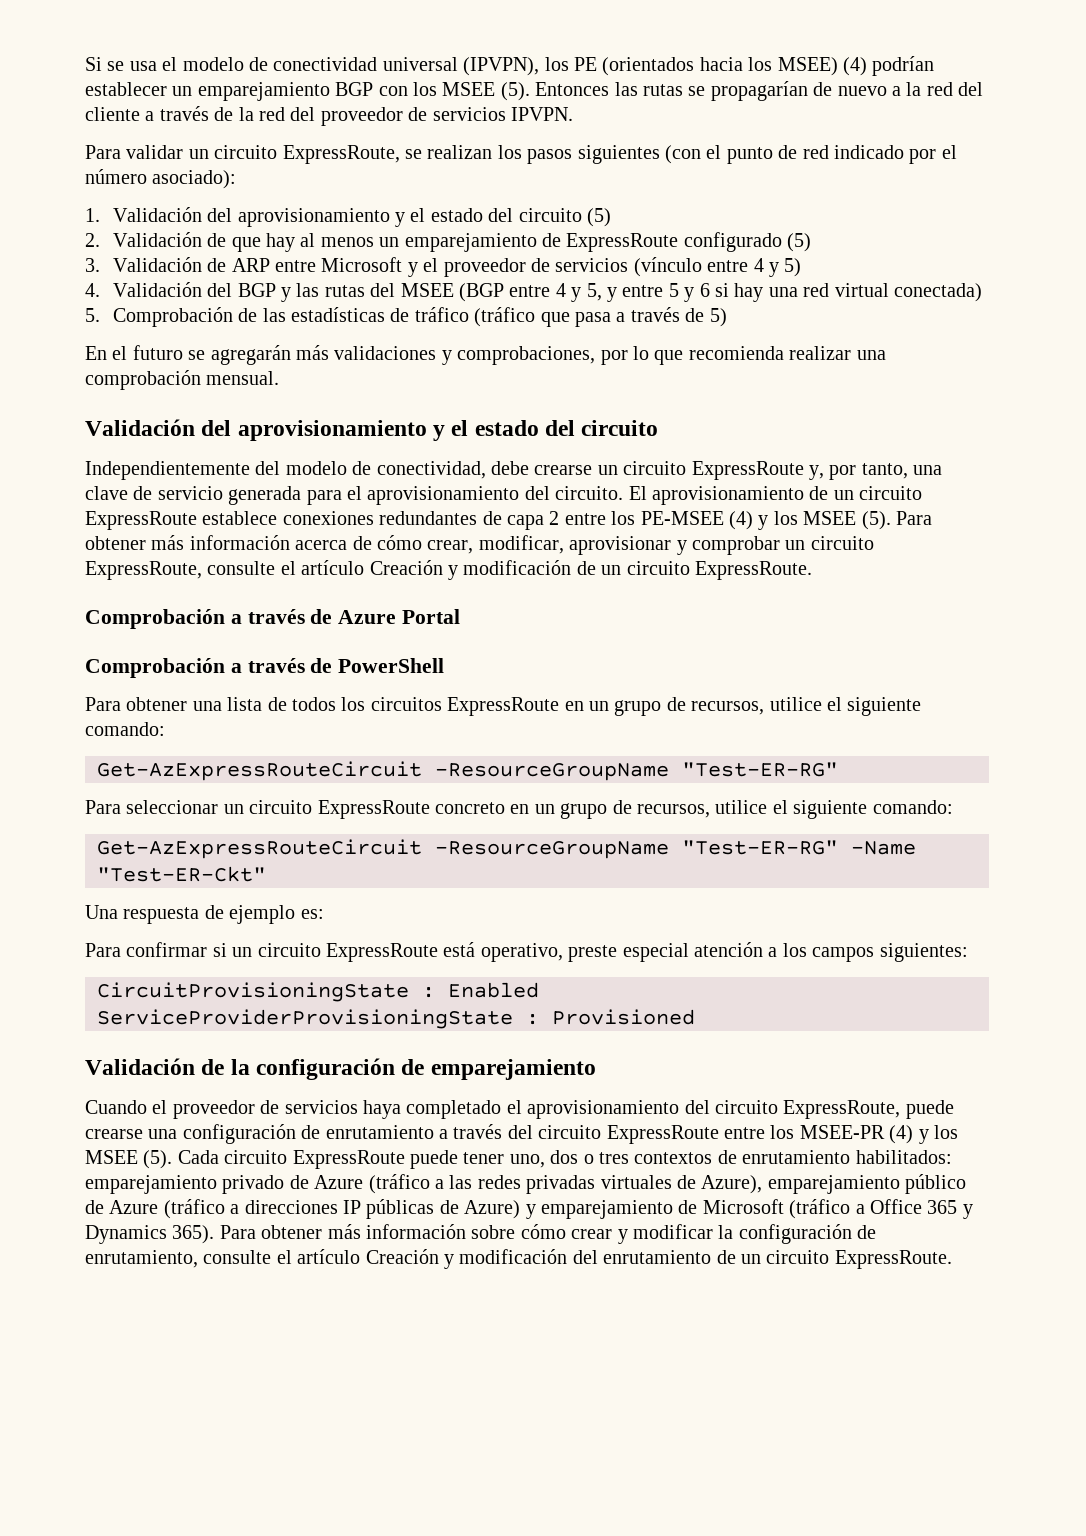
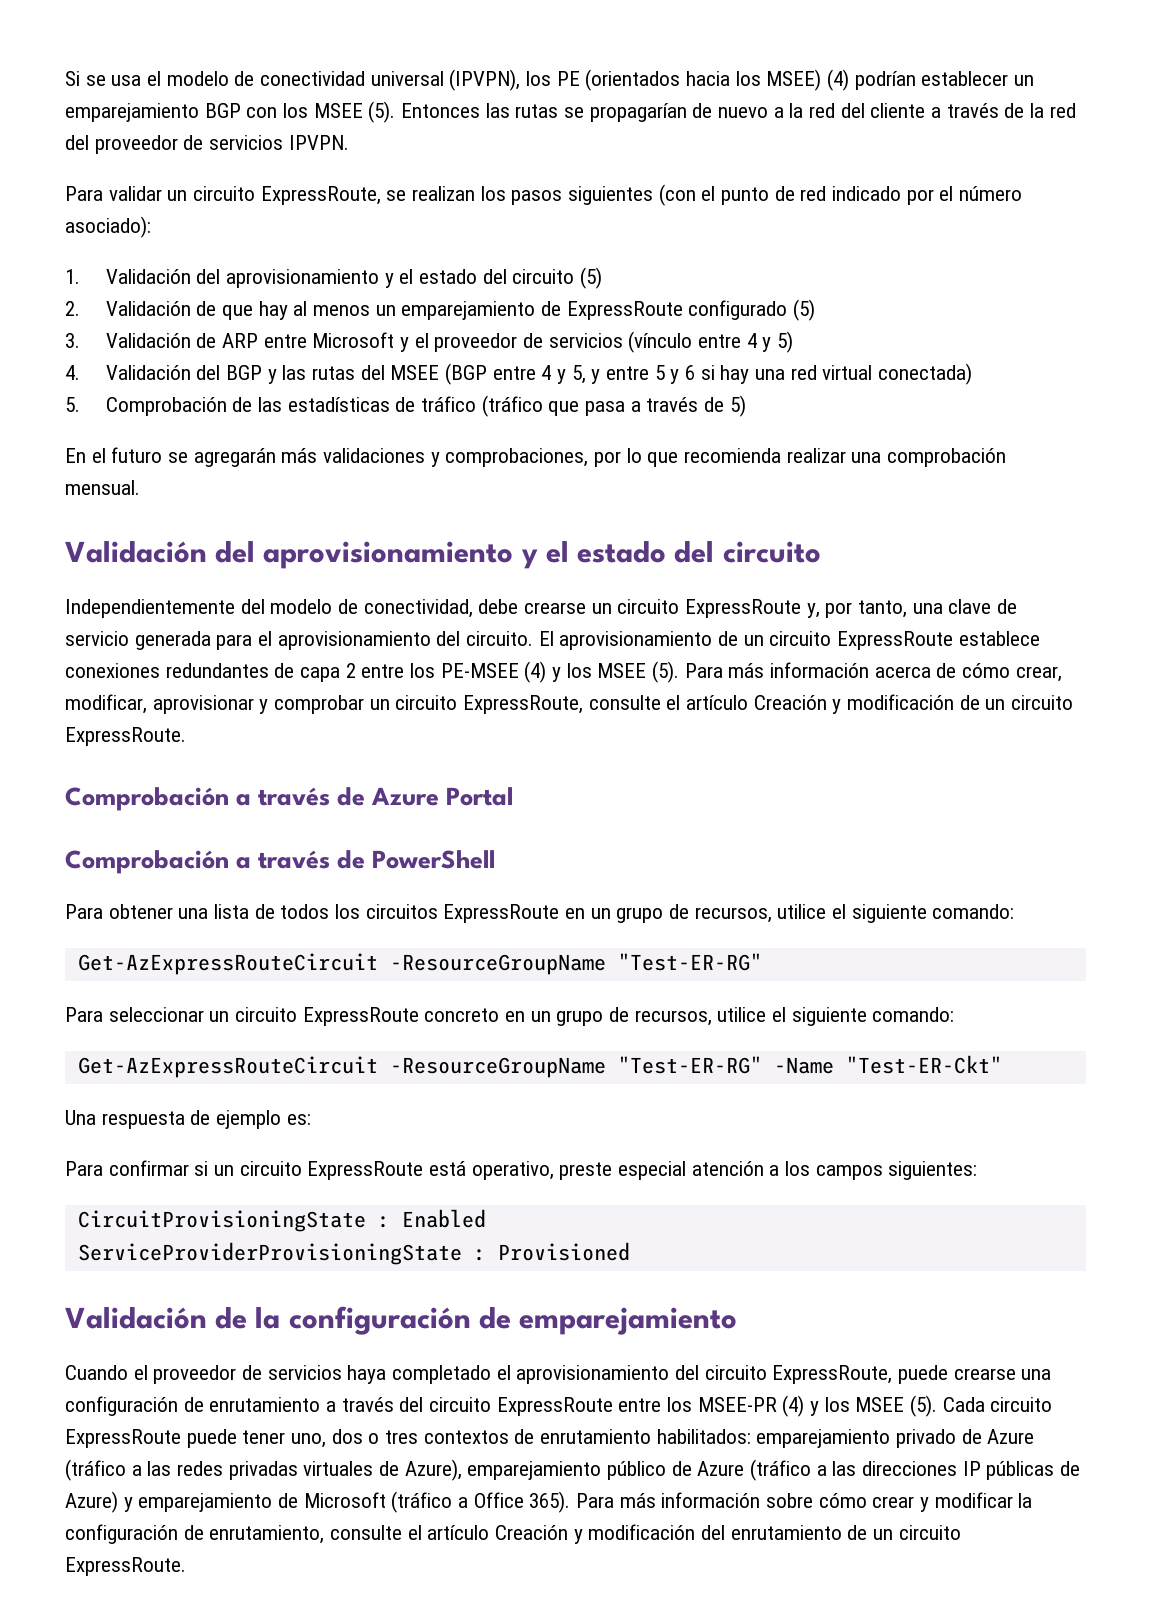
- Para obtener más información acerca de cómo crear, modificar, aprovisionar y comprobar un circuito ExpressRoute, consulte el artículo Creación y modificación de un circuito ExpressRoute.
+ Para más información acerca de cómo crear, modificar, aprovisionar y comprobar un circuito ExpressRoute, consulte el artículo Creación y modificación de un circuito ExpressRoute.
- Cada circuito ExpressRoute puede tener uno, dos o tres contextos de enrutamiento habilitados: emparejamiento privado de Azure (tráfico a las redes privadas virtuales de Azure), emparejamiento público de Azure (tráfico a direcciones IP públicas de Azure) y emparejamiento de Microsoft (tráfico a Office 365 y Dynamics 365).
+ Cada circuito ExpressRoute puede tener uno, dos o tres contextos de enrutamiento habilitados: emparejamiento privado de Azure (tráfico a las redes privadas virtuales de Azure), emparejamiento público de Azure (tráfico a las direcciones IP públicas de Azure) y emparejamiento de Microsoft (tráfico a Office 365).
- Para obtener más información sobre cómo crear y modificar la configuración de enrutamiento, consulte el artículo Creación y modificación del enrutamiento de un circuito ExpressRoute.
+ Para más información sobre cómo crear y modificar la configuración de enrutamiento, consulte el artículo Creación y modificación del enrutamiento de un circuito ExpressRoute.

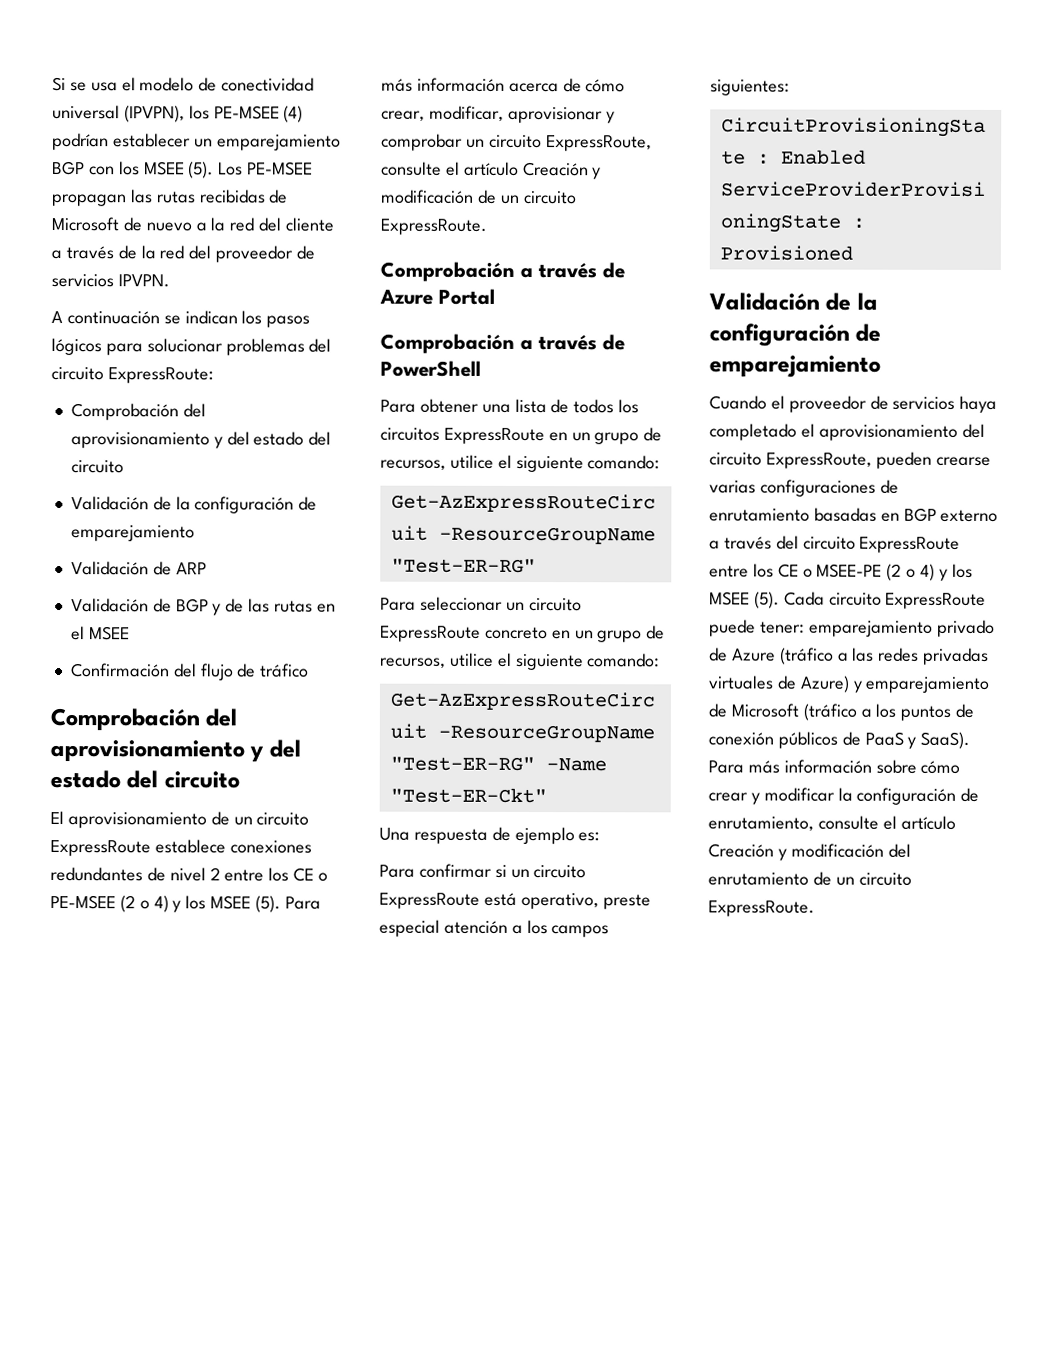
- Si se usa el modelo de conectividad universal (IPVPN), los PE (orientados hacia los MSEE) (4) podrían establecer un emparejamiento BGP con los MSEE (5).
+ Si se usa el modelo de conectividad universal (IPVPN), los PE-MSEE (4) podrían establecer un emparejamiento BGP con los MSEE (5).
- Entonces las rutas se propagarían de nuevo a la red del cliente a través de la red del proveedor de servicios IPVPN.
+ Los PE-MSEE propagan las rutas recibidas de Microsoft de nuevo a la red del cliente a través de la red del proveedor de servicios IPVPN.
- Para validar un circuito ExpressRoute, se realizan los pasos siguientes (con el punto de red indicado por el número asociado):
- 1. Validación del aprovisionamiento y el estado del circuito (5)
- 2. Validación de que hay al menos un emparejamiento de ExpressRoute configurado (5)
- 3. Validación de ARP entre Microsoft y el proveedor de servicios (vínculo entre 4 y 5)
- 4. Validación del BGP y las rutas del MSEE (BGP entre 4 y 5, y entre 5 y 6 si hay una red virtual conectada)
- 5. Comprobación de las estadísticas de tráfico (tráfico que pasa a través de 5)
- En el futuro se agregarán más validaciones y comprobaciones, por lo que recomienda realizar una comprobación mensual.
- Validación del aprovisionamiento y el estado del circuito
- Independientemente del modelo de conectividad, debe crearse un circuito ExpressRoute y, por tanto, una clave de servicio generada para el aprovisionamiento del circuito. El aprovisionamiento de un circuito ExpressRoute establece conexiones redundantes de capa 2 entre los PE-MSEE (4) y los MSEE (5).
+ A continuación se indican los pasos lógicos para solucionar problemas del circuito ExpressRoute:
+ Comprobación del aprovisionamiento y del estado del circuito
+ Validación de la configuración de emparejamiento
+ Validación de ARP
+ Validación de BGP y de las rutas en el MSEE
+ Confirmación del flujo de tráfico
+ Comprobación del aprovisionamiento y del estado del circuito
+ El aprovisionamiento de un circuito ExpressRoute establece conexiones redundantes de nivel 2 entre los CE o PE-MSEE (2 o 4) y los MSEE (5).
- Cuando el proveedor de servicios haya completado el aprovisionamiento del circuito ExpressRoute, puede crearse una configuración de enrutamiento a través del circuito ExpressRoute entre los MSEE-PR (4) y los MSEE (5).
+ Cuando el proveedor de servicios haya completado el aprovisionamiento del circuito ExpressRoute, pueden crearse varias configuraciones de enrutamiento basadas en BGP externo a través del circuito ExpressRoute entre los CE o MSEE-PE (2 o 4) y los MSEE (5).
- Cada circuito ExpressRoute puede tener uno, dos o tres contextos de enrutamiento habilitados: emparejamiento privado de Azure (tráfico a las redes privadas virtuales de Azure), emparejamiento público de Azure (tráfico a las direcciones IP públicas de Azure) y emparejamiento de Microsoft (tráfico a Office 365).
+ Cada circuito ExpressRoute puede tener: emparejamiento privado de Azure (tráfico a las redes privadas virtuales de Azure) y emparejamiento de Microsoft (tráfico a los puntos de conexión públicos de PaaS y SaaS).

